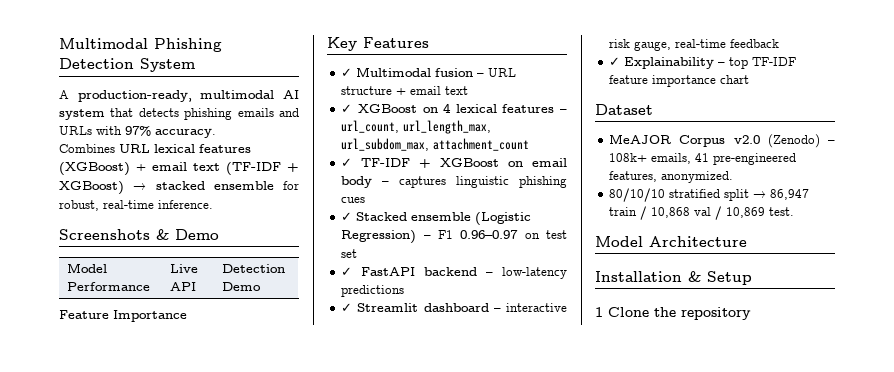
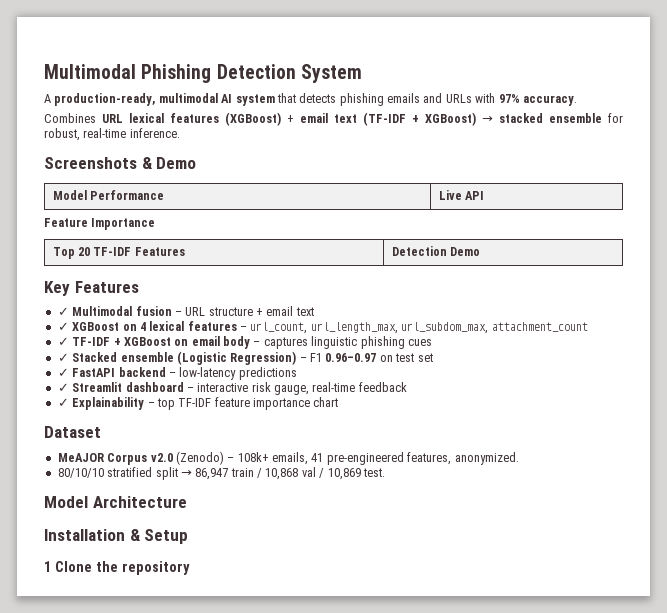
- Model Performance | Live API | Detection Demo
+ Model Performance | Live API
+ Feature Importance
+ Top 20 TF-IDF Features | Detection Demo
- Feature Importance

